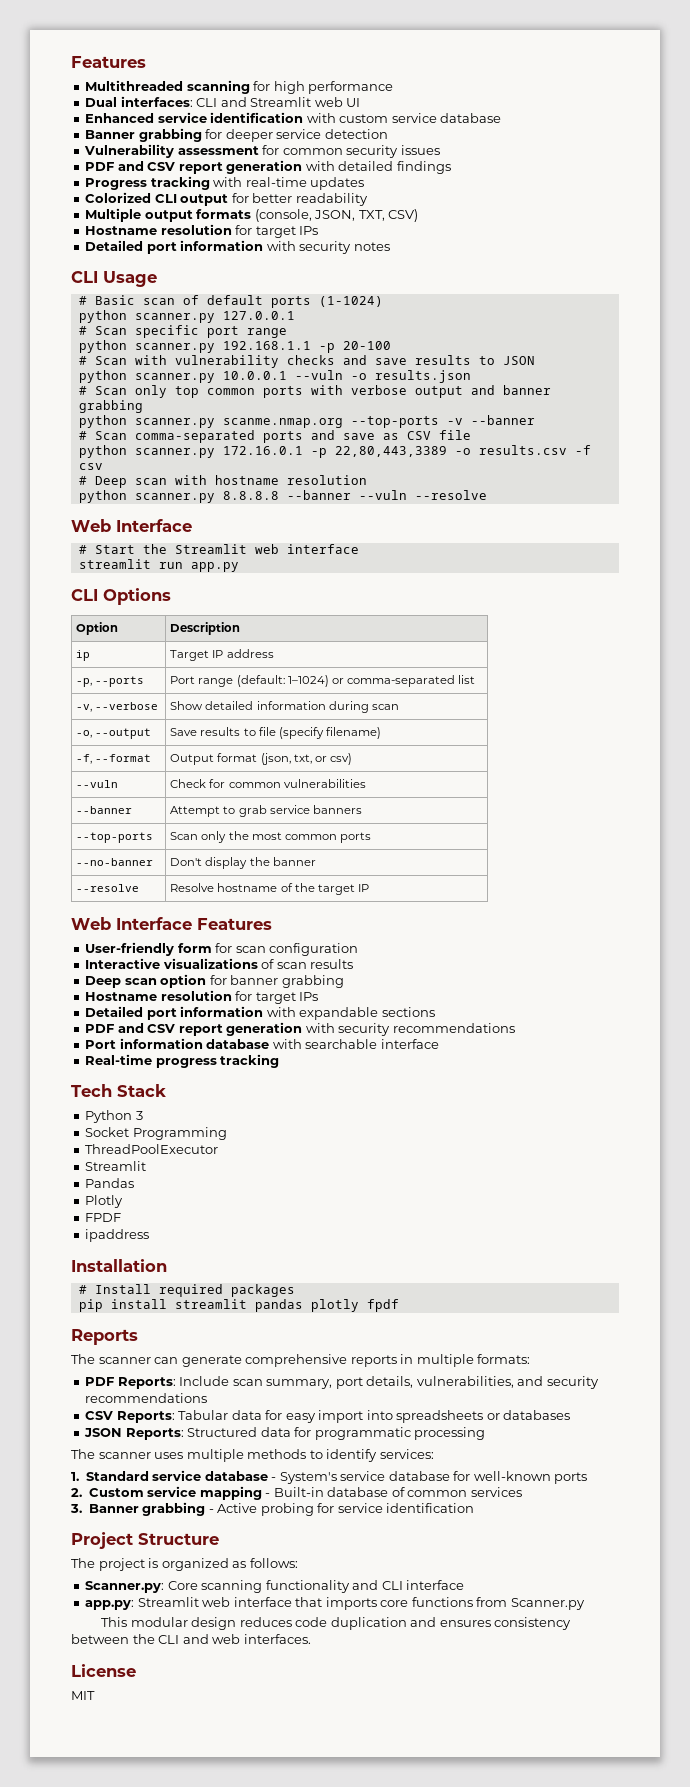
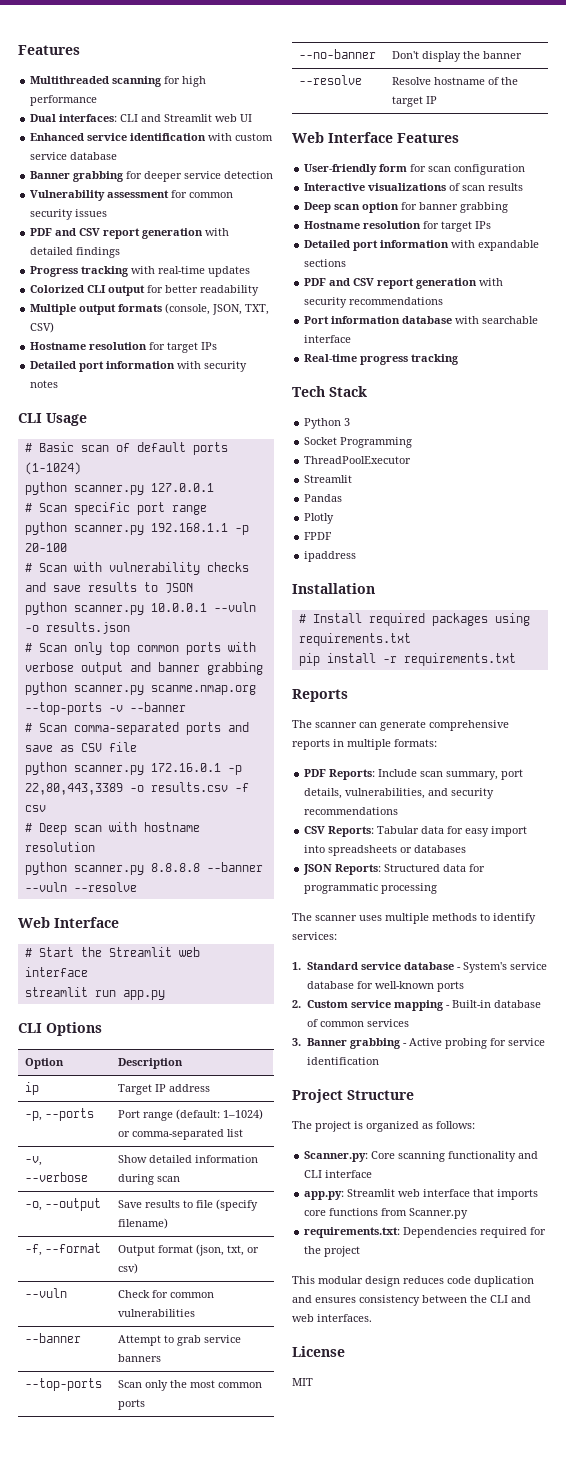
- # Install required packages
+ # Install required packages using requirements.txt
- pip install streamlit pandas plotly fpdf
+ pip install -r requirements.txt
+ requirements.txt: Dependencies required for the project

